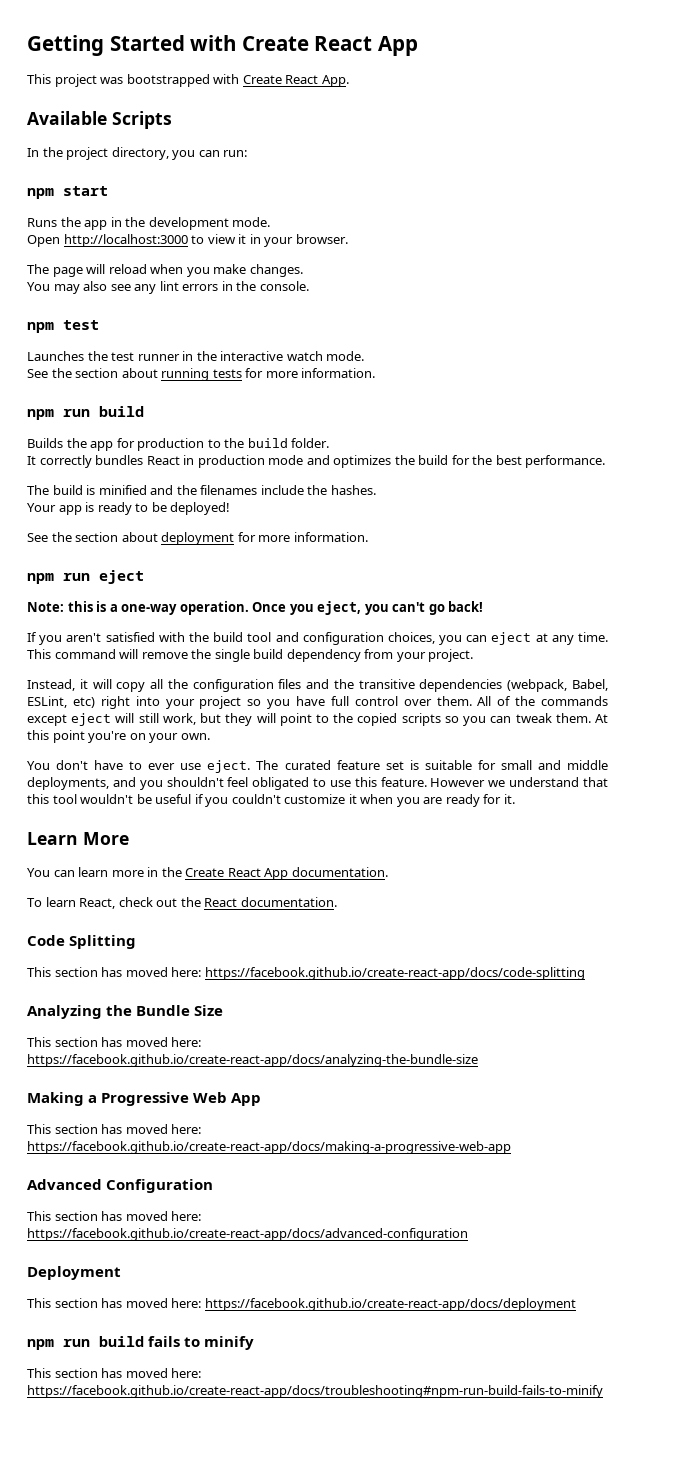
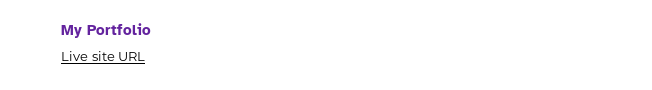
- Getting Started with Create React App
- This project was bootstrapped with Create React App.
- Available Scripts
- In the project directory, you can run:
- npm start
- Runs the app in the development mode.
- Open http://localhost:3000 to view it in your browser.
- The page will reload when you make changes.
- You may also see any lint errors in the console.
- npm test
- Launches the test runner in the interactive watch mode.
- See the section about running tests for more information.
- npm run build
- Builds the app for production to the build folder.
- It correctly bundles React in production mode and optimizes the build for the best performance.
- The build is minified and the filenames include the hashes.
- Your app is ready to be deployed!
- See the section about deployment for more information.
- npm run eject
- Note: this is a one-way operation. Once you eject, you can't go back!
- If you aren't satisfied with the build tool and configuration choices, you can eject at any time. This command will remove the single build dependency from your project.
- Instead, it will copy all the configuration files and the transitive dependencies (webpack, Babel, ESLint, etc) right into your project so you have full control over them. All of the commands except eject will still work, but they will point to the copied scripts so you can tweak them. At this point you're on your own.
- You don't have to ever use eject. The curated feature set is suitable for small and middle deployments, and you shouldn't feel obligated to use this feature. However we understand that this tool wouldn't be useful if you couldn't customize it when you are ready for it.
- Learn More
- You can learn more in the Create React App documentation.
- To learn React, check out the React documentation.
- Code Splitting
- This section has moved here: https://facebook.github.io/create-react-app/docs/code-splitting
- Analyzing the Bundle Size
- This section has moved here: https://facebook.github.io/create-react-app/docs/analyzing-the-bundle-size
- Making a Progressive Web App
- This section has moved here: https://facebook.github.io/create-react-app/docs/making-a-progressive-web-app
- Advanced Configuration
- This section has moved here: https://facebook.github.io/create-react-app/docs/advanced-configuration
- Deployment
- This section has moved here: https://facebook.github.io/create-react-app/docs/deployment
- npm run build fails to minify
- This section has moved here: https://facebook.github.io/create-react-app/docs/troubleshooting#npm-run-build-fails-to-minify
+ My Portfolio
+ Live site URL

